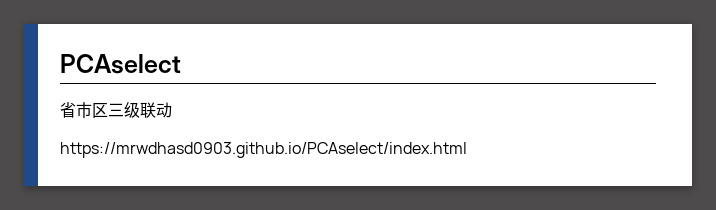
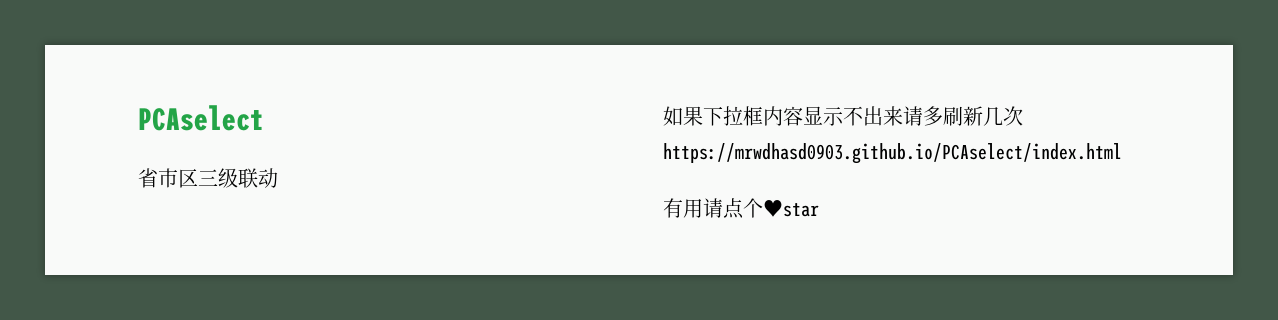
- https://mrwdhasd0903.github.io/PCAselect/index.html
+ 如果下拉框内容显示不出来请多刷新几次https://mrwdhasd0903.github.io/PCAselect/index.html
+ 有用请点个♥star

